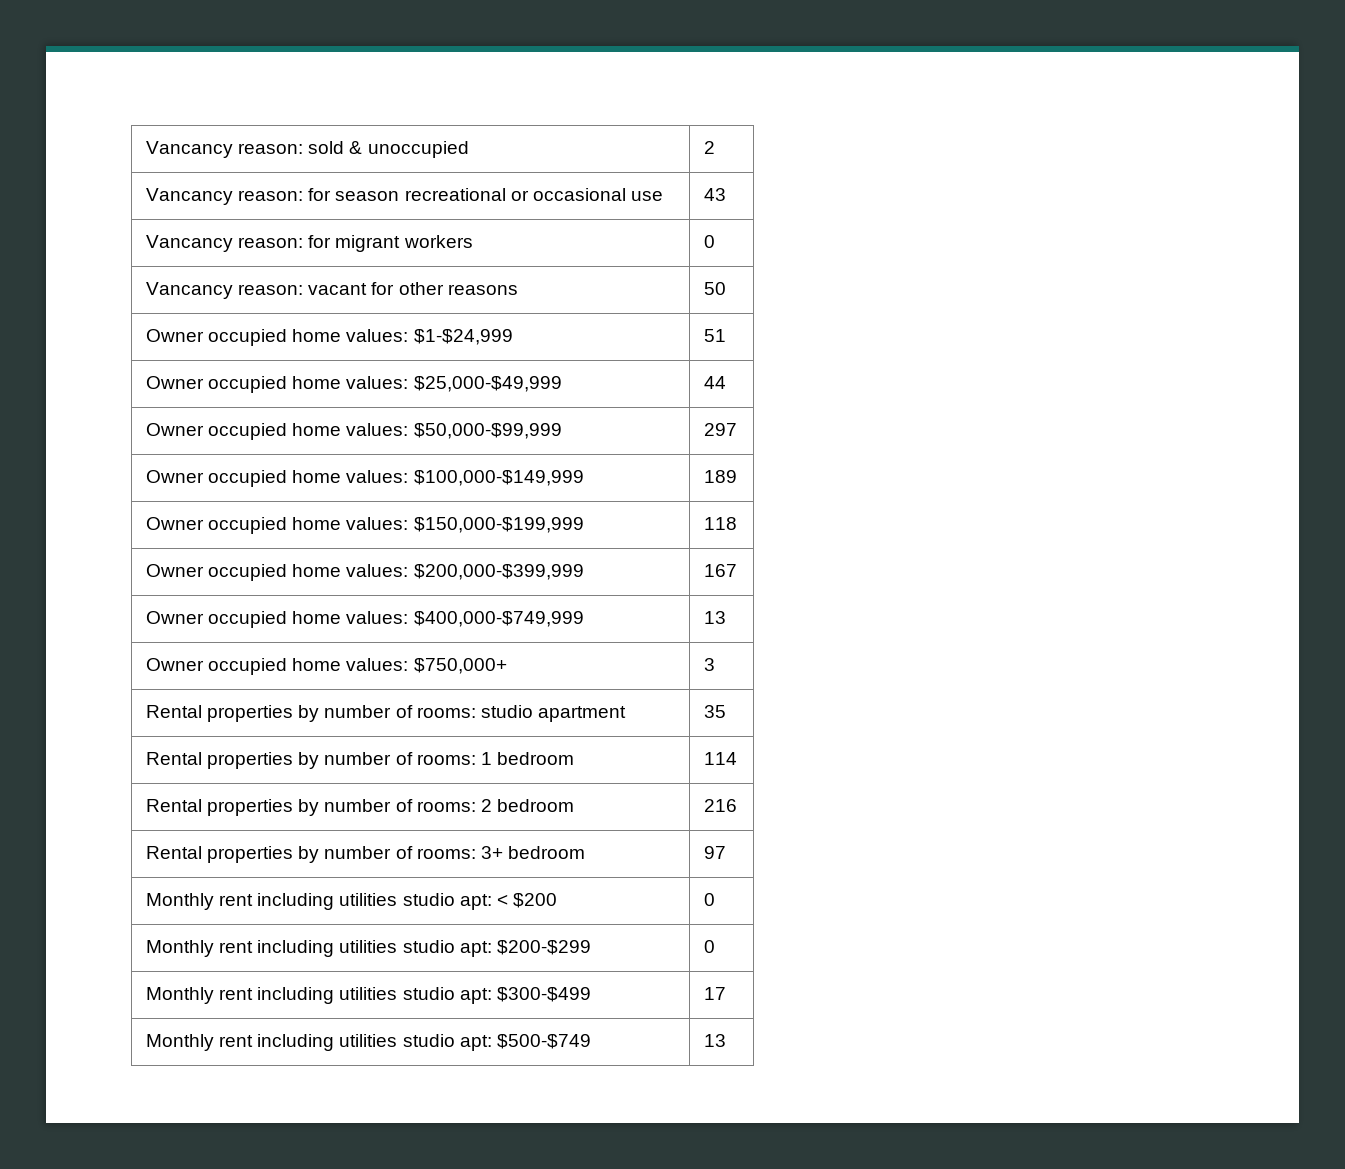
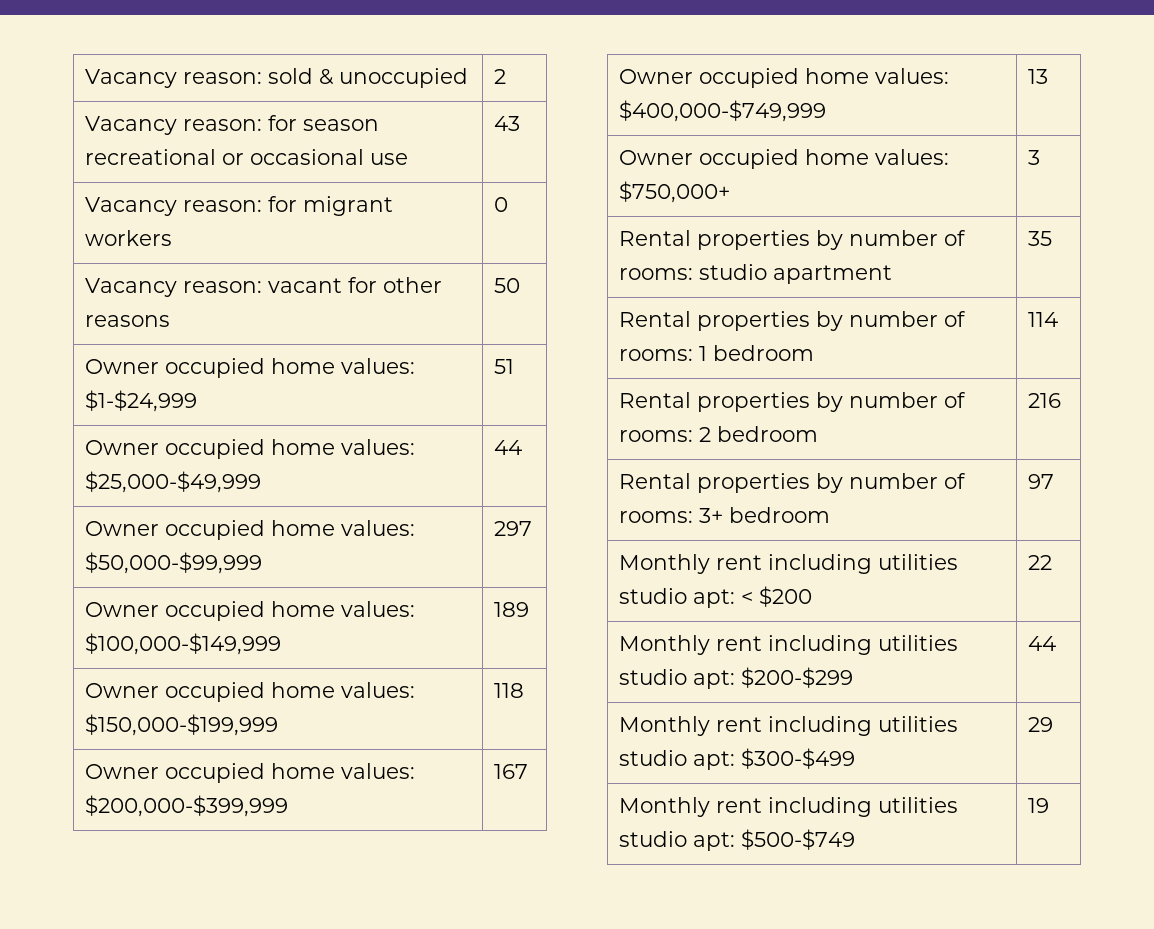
- Vancancy reason: sold & unoccupied | 2
+ Vacancy reason: sold & unoccupied | 2
- Vancancy reason: for season recreational or occasional use | 43
+ Vacancy reason: for season recreational or occasional use | 43
- Vancancy reason: for migrant workers | 0
+ Vacancy reason: for migrant workers | 0
- Vancancy reason: vacant for other reasons | 50
+ Vacancy reason: vacant for other reasons | 50
- Monthly rent including utilities studio apt: < $200 | 0
+ Monthly rent including utilities studio apt: < $200 | 22
- Monthly rent including utilities studio apt: $200-$299 | 0
+ Monthly rent including utilities studio apt: $200-$299 | 44
- Monthly rent including utilities studio apt: $300-$499 | 17
+ Monthly rent including utilities studio apt: $300-$499 | 29
- Monthly rent including utilities studio apt: $500-$749 | 13
+ Monthly rent including utilities studio apt: $500-$749 | 19

